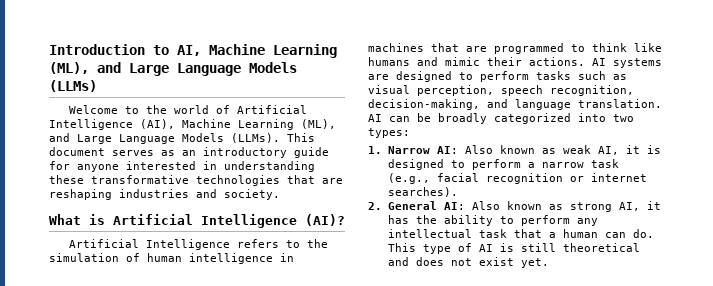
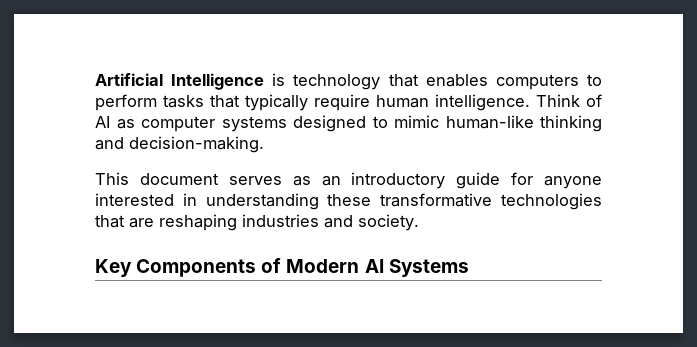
- Introduction to AI, Machine Learning (ML), and Large Language Models (LLMs)
- Welcome to the world of Artificial Intelligence (AI), Machine Learning (ML), and Large Language Models (LLMs). This document serves as an introductory guide for anyone interested in understanding these transformative technologies that are reshaping industries and society.
+ Artificial Intelligence is technology that enables computers to perform tasks that typically require human intelligence. Think of AI as computer systems designed to mimic human-like thinking and decision-making.
+ This document serves as an introductory guide for anyone interested in understanding these transformative technologies that are reshaping industries and society.
- What is Artificial Intelligence (AI)?
- Artificial Intelligence refers to the simulation of human intelligence in machines that are programmed to think like humans and mimic their actions. AI systems are designed to perform tasks such as visual perception, speech recognition, decision-making, and language translation. AI can be broadly categorized into two types:
- 1. Narrow AI: Also known as weak AI, it is designed to perform a narrow task (e.g., facial recognition or internet searches).
- 2. General AI: Also known as strong AI, it has the ability to perform any intellectual task that a human can do. This type of AI is still theoretical and does not exist yet.
+ Key Components of Modern AI Systems

